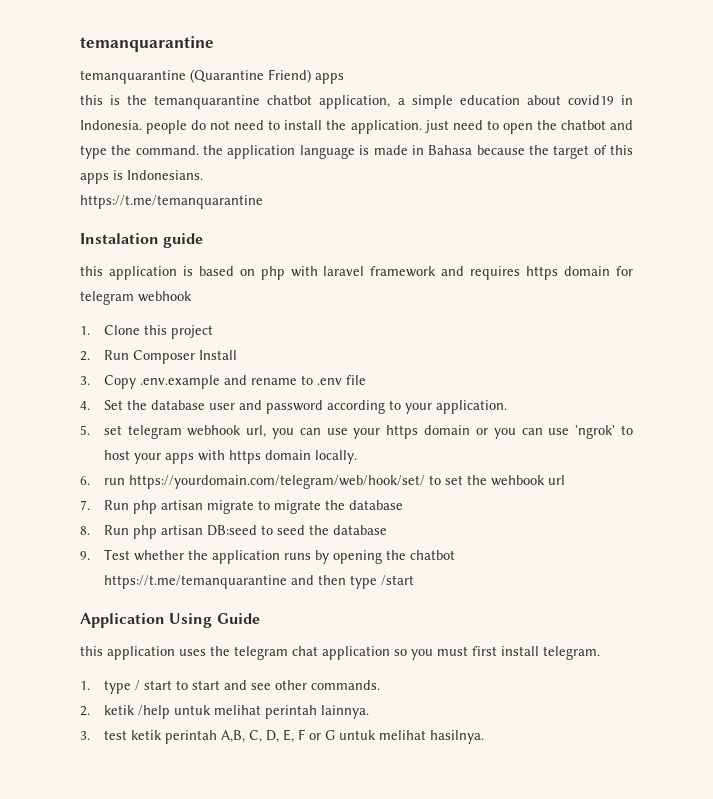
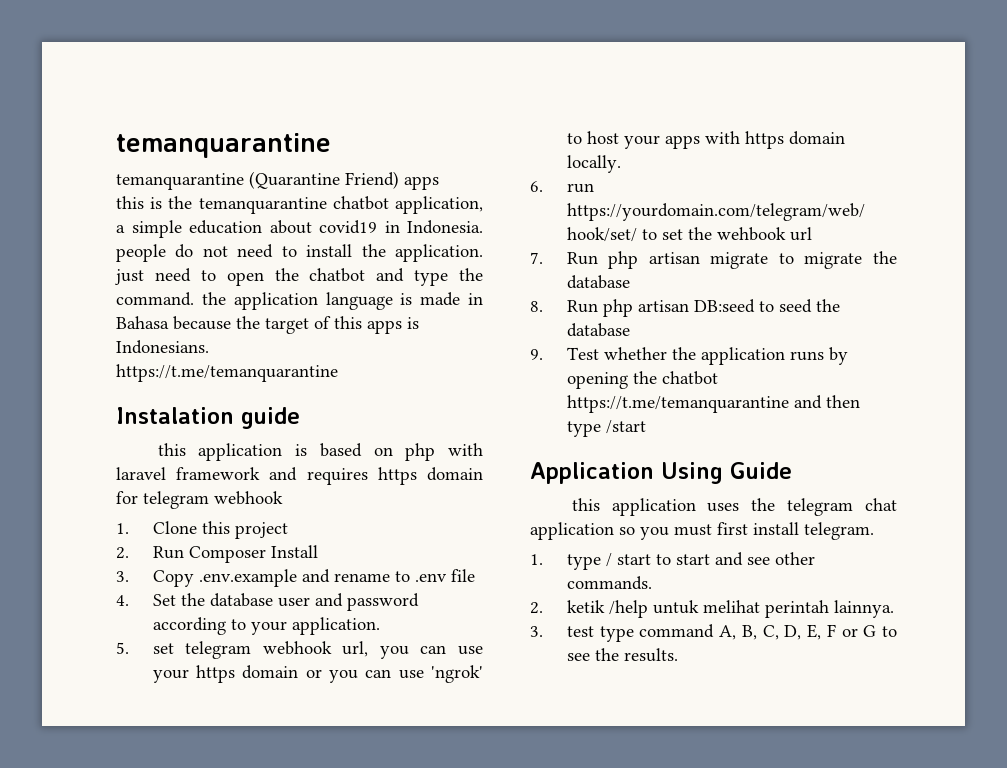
- 3. test ketik perintah A,B, C, D, E, F or G untuk melihat hasilnya.
+ 3. test type command A, B, C, D, E, F or G to see the results.

